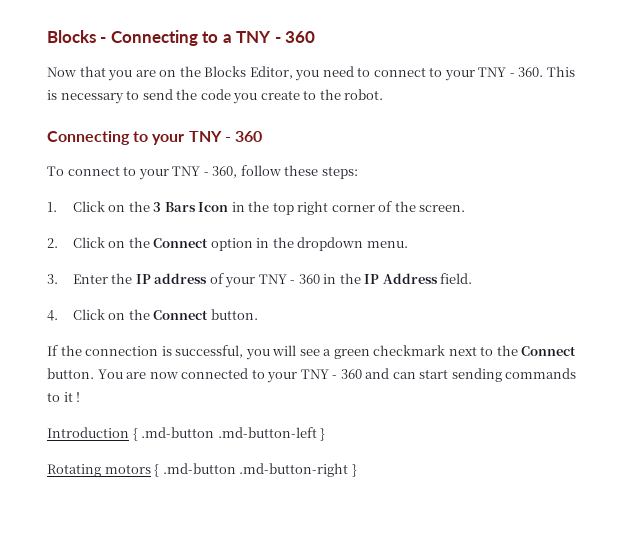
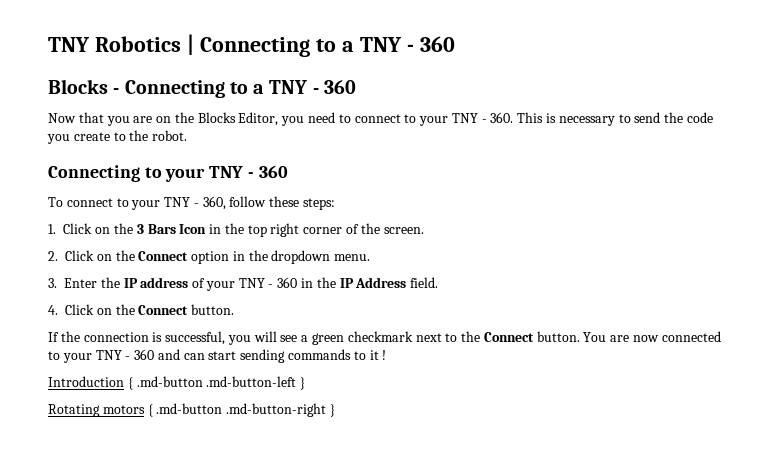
+ TNY Robotics | Connecting to a TNY - 360

